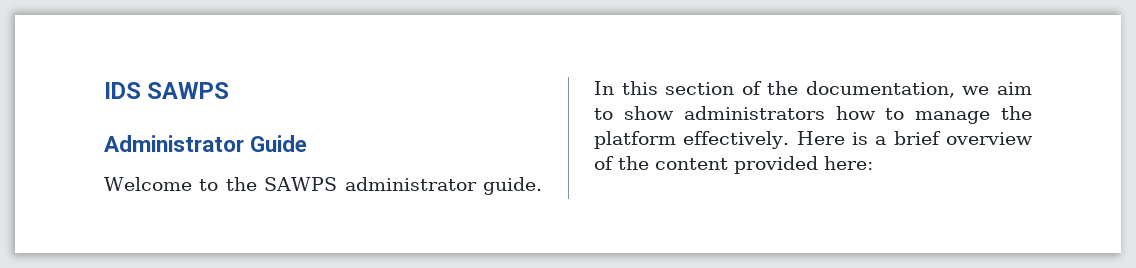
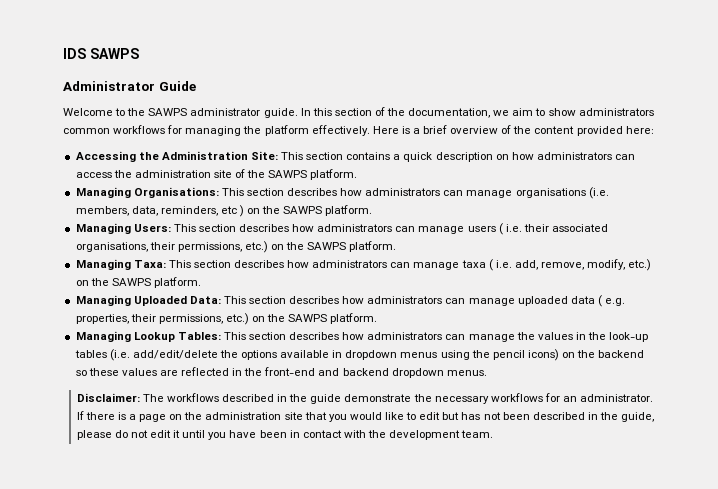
- In this section of the documentation, we aim to show administrators how to manage the platform effectively.
+ In this section of the documentation, we aim to show administrators common workflows for managing the platform effectively.
+ Accessing the Administration Site: This section contains a quick description on how administrators can access the administration site of the SAWPS platform.
+ Managing Organisations: This section describes how administrators can manage organisations (i.e. members, data, reminders, etc ) on the SAWPS platform.
+ Managing Users: This section describes how administrators can manage users ( i.e. their associated organisations, their permissions, etc.) on the SAWPS platform.
+ Managing Taxa: This section describes how administrators can manage taxa ( i.e. add, remove, modify, etc.) on the SAWPS platform.
+ Managing Uploaded Data: This section describes how administrators can manage uploaded data ( e.g. properties, their permissions, etc.) on the SAWPS platform.
+ Managing Lookup Tables: This section describes how administrators can manage the values in the look-up tables (i.e. add/edit/delete the options available in dropdown menus using the pencil icons) on the backend so these values are reflected in the front-end and backend dropdown menus.
+ Disclaimer: The workflows described in the guide demonstrate the necessary workflows for an administrator. If there is a page on the administration site that you would like to edit but has not been described in the guide, please do not edit it until you have been in contact with the development team.

